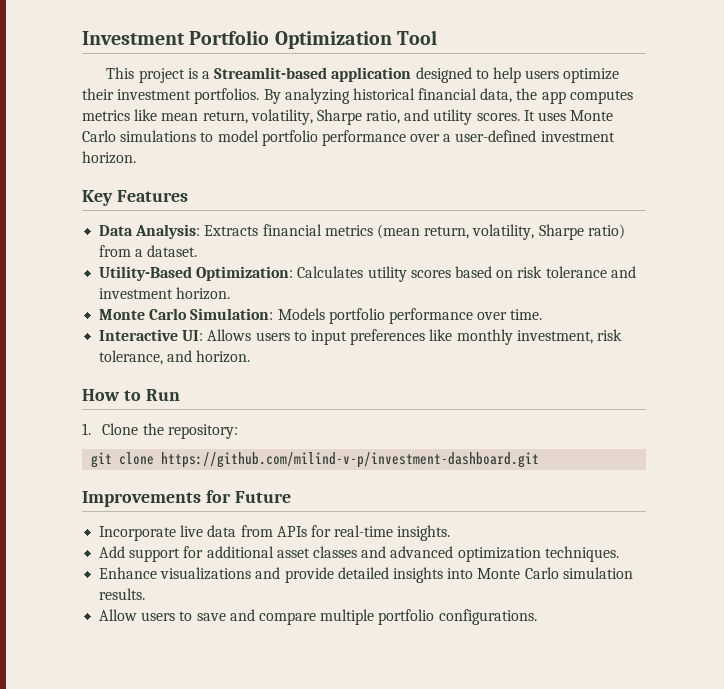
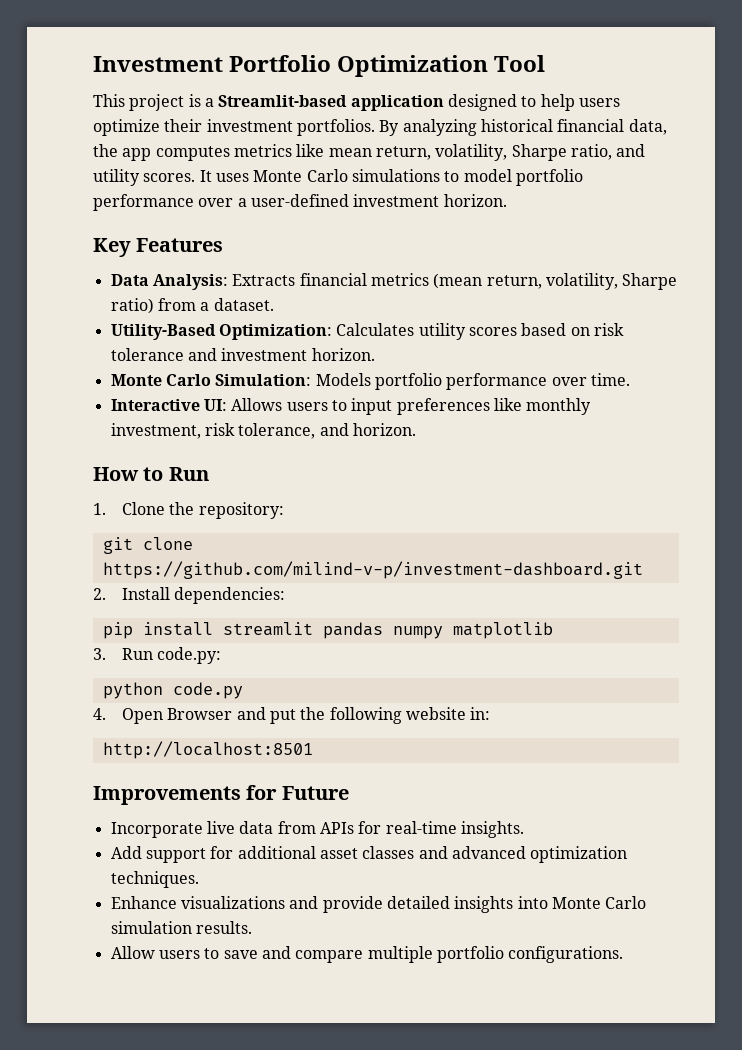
+ 2. Install dependencies:
+ pip install streamlit pandas numpy matplotlib
+ 3. Run code.py:
+ python code.py
+ 4. Open Browser and put the following website in:
+ http://localhost:8501

